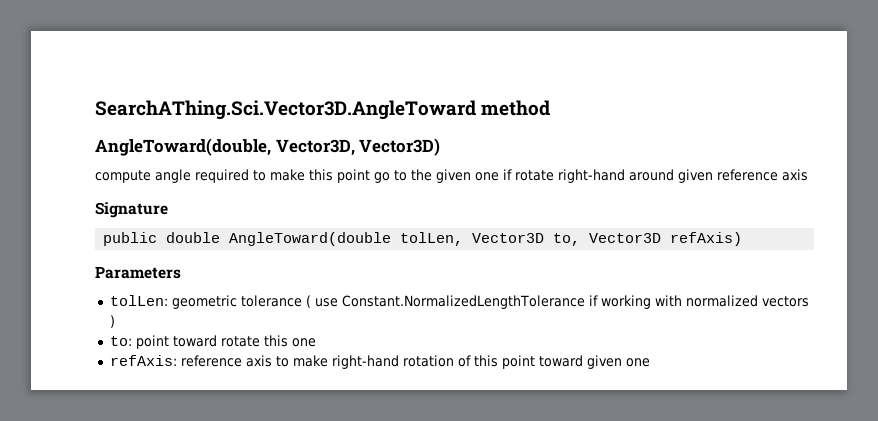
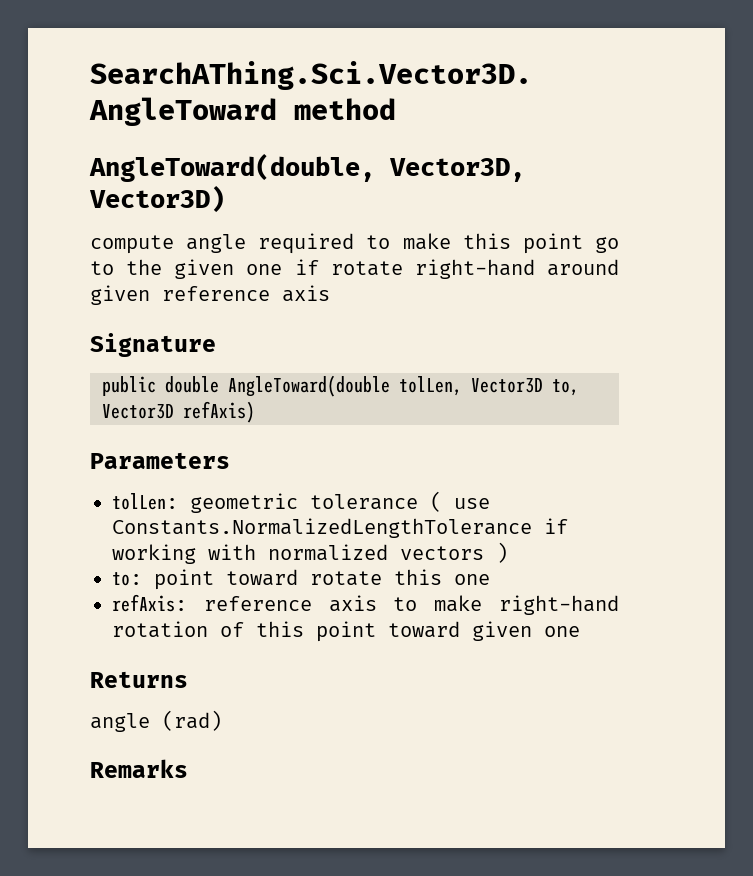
- tolLen: geometric tolerance ( use Constant.NormalizedLengthTolerance if working with normalized vectors )
+ tolLen: geometric tolerance ( use Constants.NormalizedLengthTolerance if working with normalized vectors )
+ Returns
+ angle (rad)
+ Remarks

